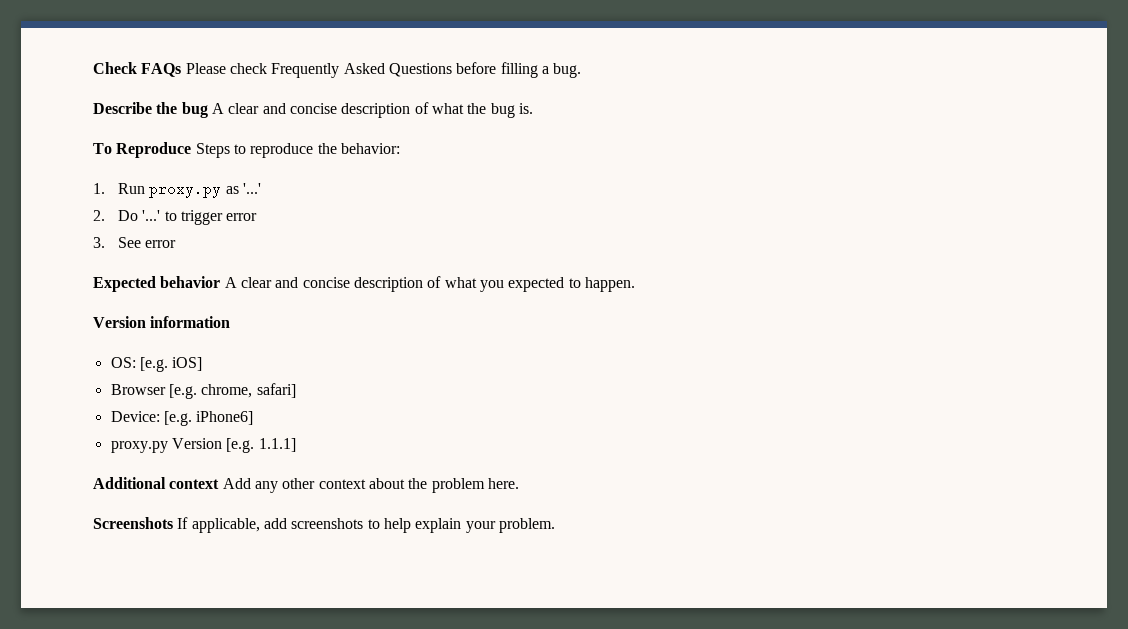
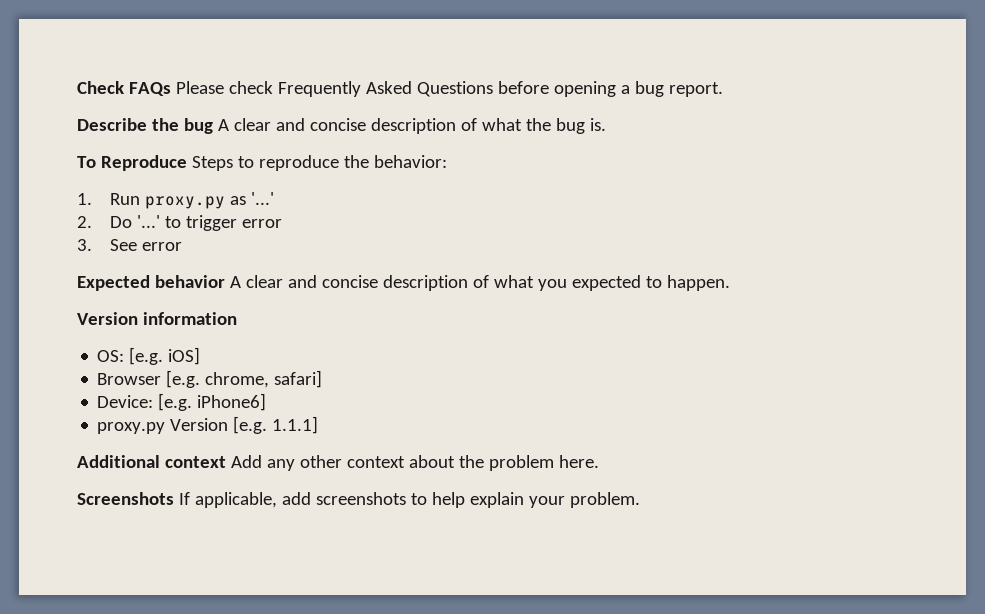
- Check FAQs Please check Frequently Asked Questions before filling a bug.
+ Check FAQs Please check Frequently Asked Questions before opening a bug report.

